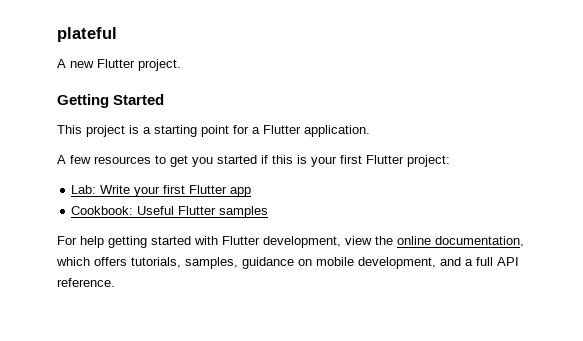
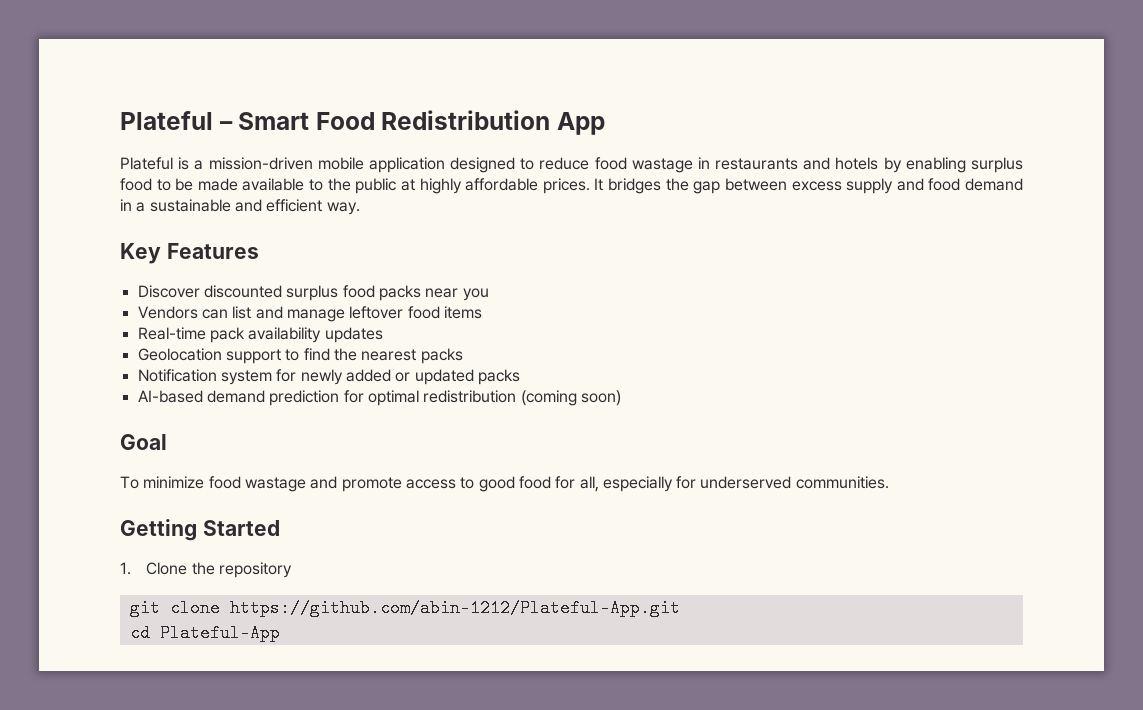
- plateful
- A new Flutter project.
+ Plateful – Smart Food Redistribution App
+ Plateful is a mission-driven mobile application designed to reduce food wastage in restaurants and hotels by enabling surplus food to be made available to the public at highly affordable prices. It bridges the gap between excess supply and food demand in a sustainable and efficient way.
+ Key Features
+ Discover discounted surplus food packs near you
+ Vendors can list and manage leftover food items
+ Real-time pack availability updates
+ Geolocation support to find the nearest packs
+ Notification system for newly added or updated packs
+ AI-based demand prediction for optimal redistribution (coming soon)
+ Goal
+ To minimize food wastage and promote access to good food for all, especially for underserved communities.
  Getting Started
- This project is a starting point for a Flutter application.
- A few resources to get you started if this is your first Flutter project:
- Lab: Write your first Flutter app
- Cookbook: Useful Flutter samples
- For help getting started with Flutter development, view the online documentation, which offers tutorials, samples, guidance on mobile development, and a full API reference.
+ 1. Clone the repository
+ git clone https://github.com/abin-1212/Plateful-App.git
+ cd Plateful-App

